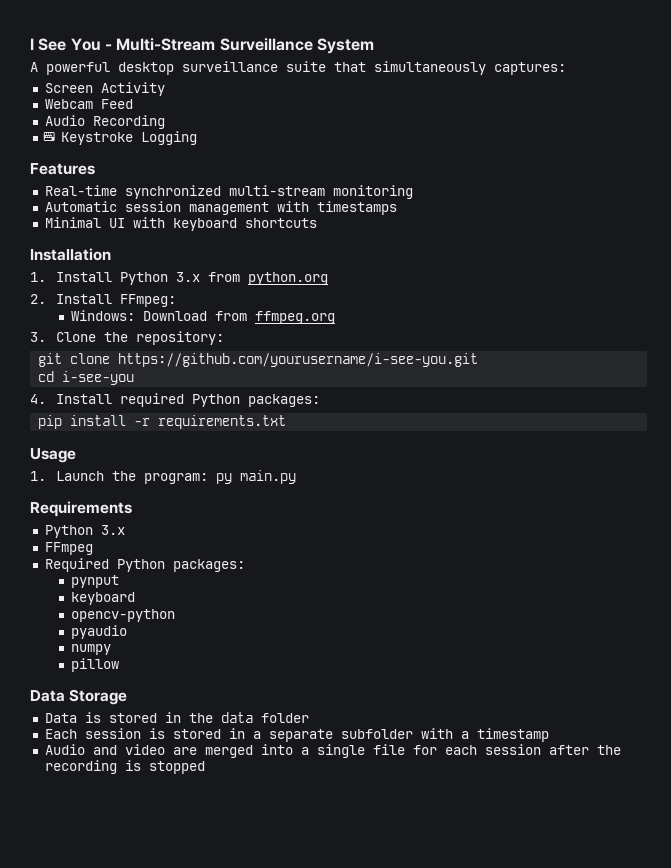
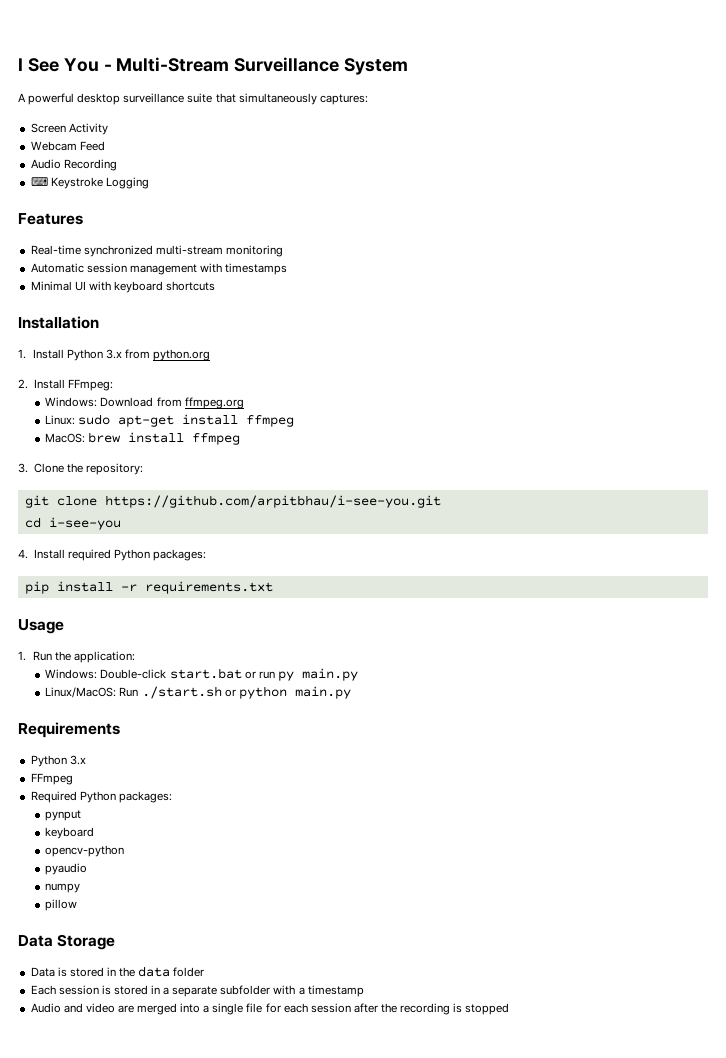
+ Linux: sudo apt-get install ffmpeg
+ MacOS: brew install ffmpeg
- git clone https://github.com/yourusername/i-see-you.git
+ git clone https://github.com/arpitbhau/i-see-you.git
- 1. Launch the program: py main.py
+ 1. Run the application:
+ Windows: Double-click start.bat or run py main.py
+ Linux/MacOS: Run ./start.sh or python main.py

